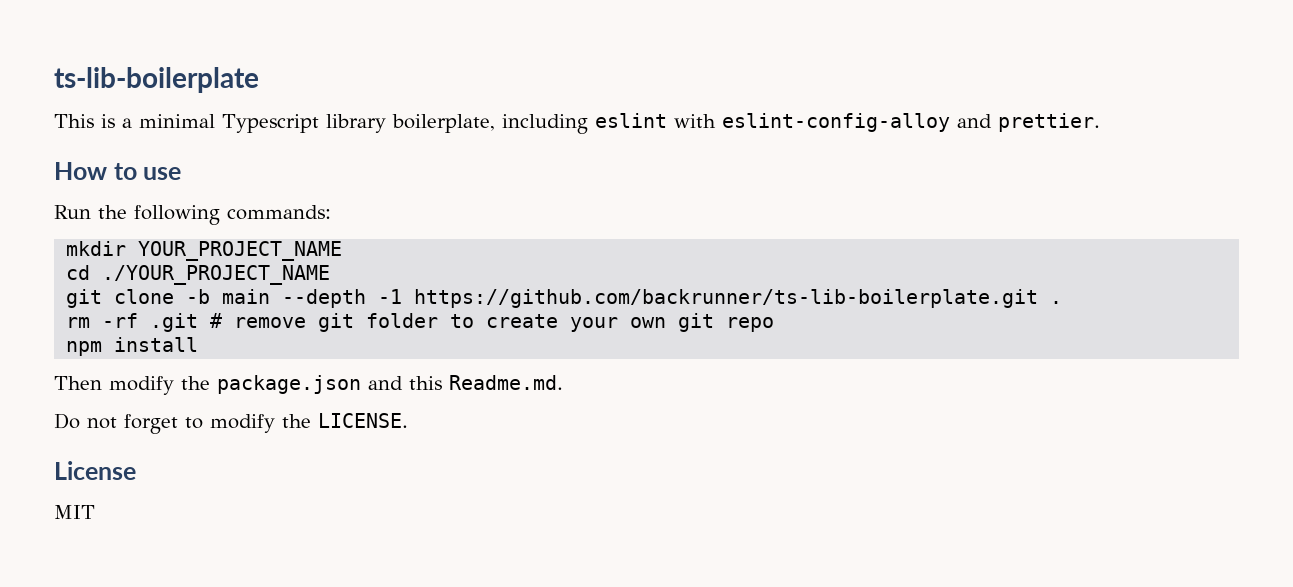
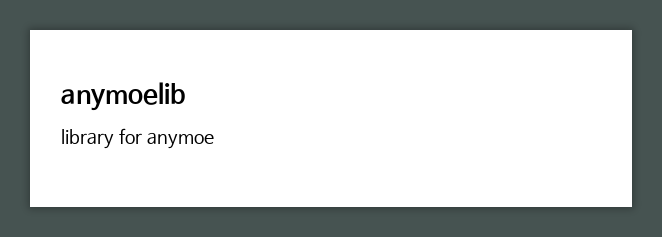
- ts-lib-boilerplate
- This is a minimal Typescript library boilerplate, including eslint with eslint-config-alloy and prettier.
- How to use
- Run the following commands:
- mkdir YOUR_PROJECT_NAME
- cd ./YOUR_PROJECT_NAME
- git clone -b main --depth -1 https://github.com/backrunner/ts-lib-boilerplate.git .
- rm -rf .git # remove git folder to create your own git repo
- npm install
- Then modify the package.json and this Readme.md.
- Do not forget to modify the LICENSE.
- License
- MIT
+ anymoelib
+ library for anymoe

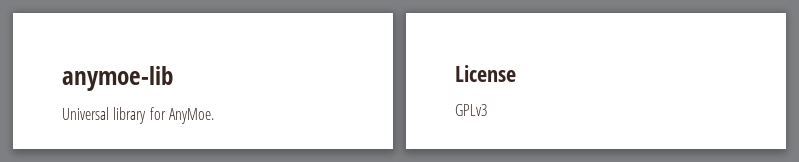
- anymoelib
- library for anymoe
+ anymoe-lib
+ Universal library for AnyMoe.
+ License
+ GPLv3

